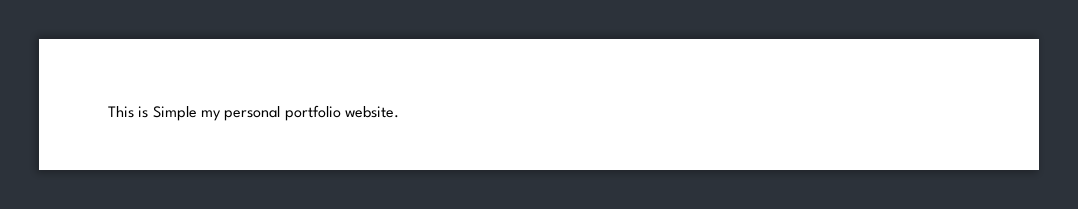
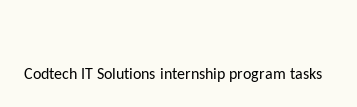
- This is Simple my personal portfolio website.
+ Codtech IT Solutions internship program tasks

